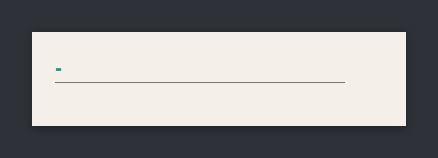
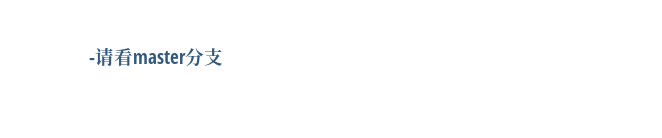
- -
+ -请看master分支

